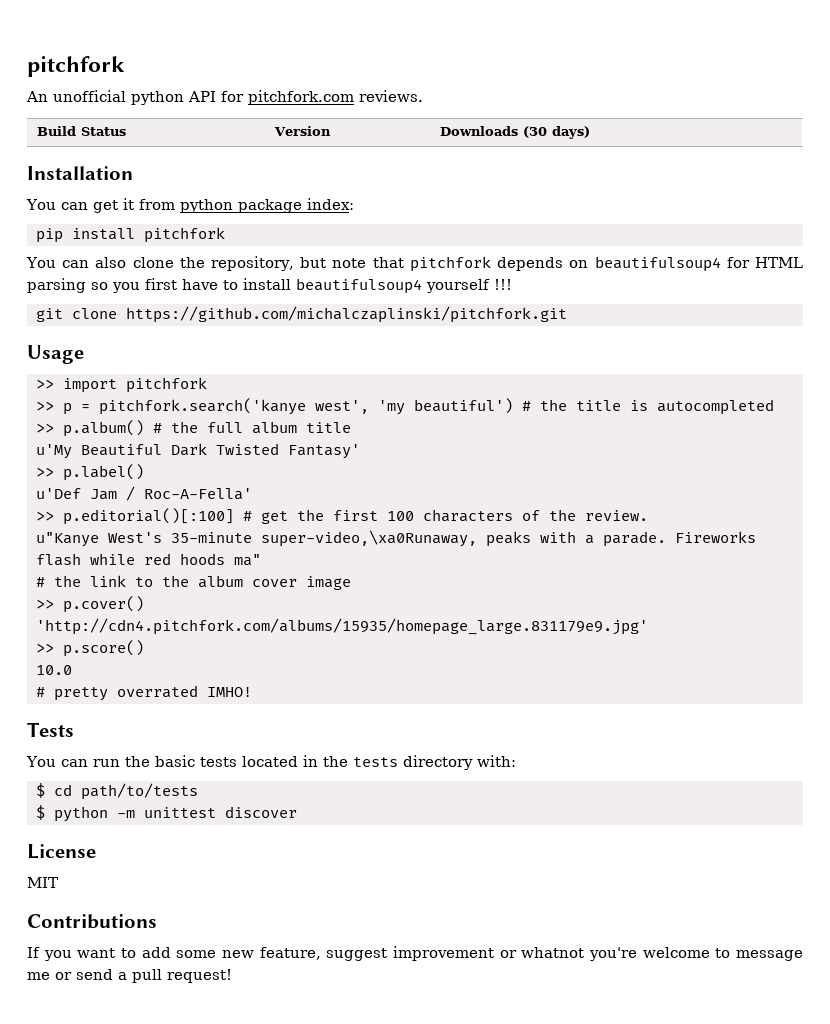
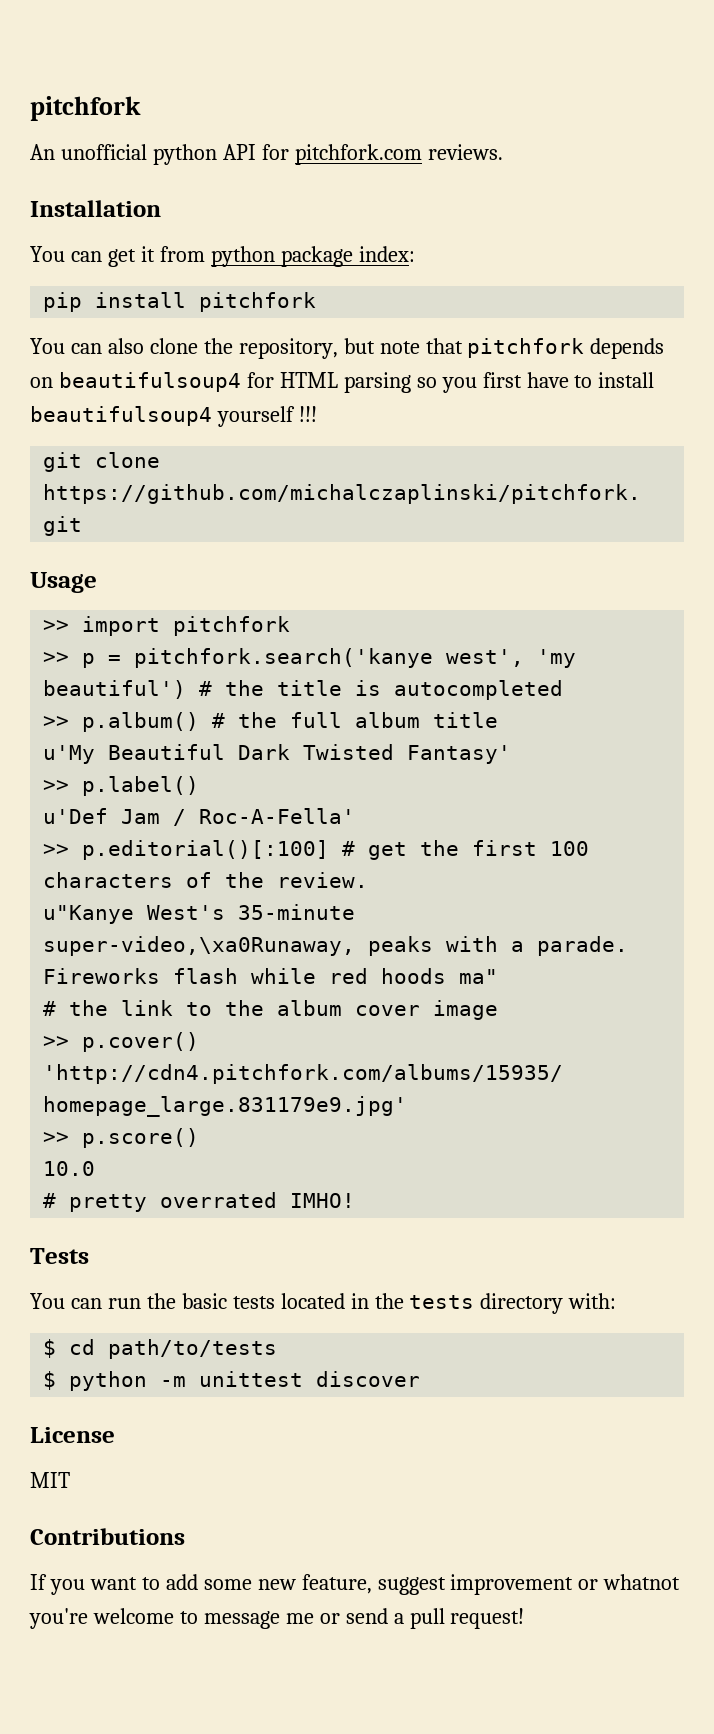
- Build Status | Version | Downloads (30 days)

